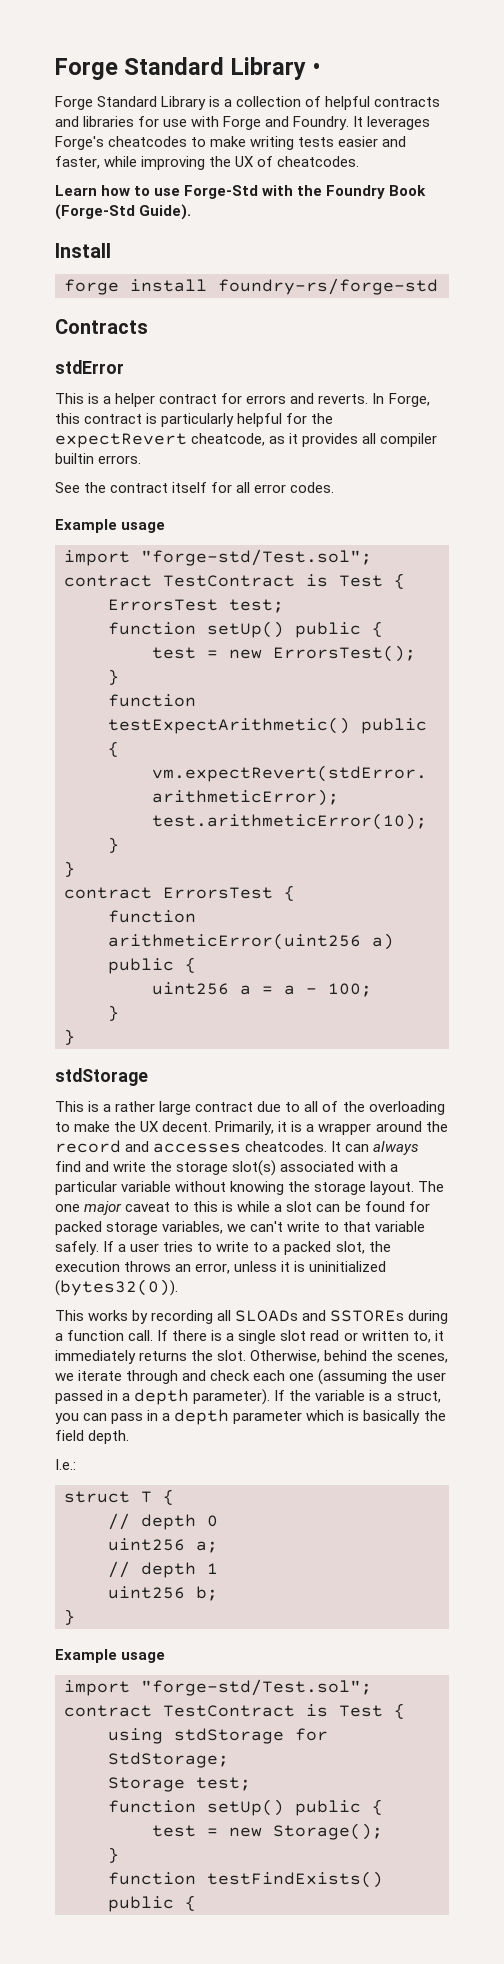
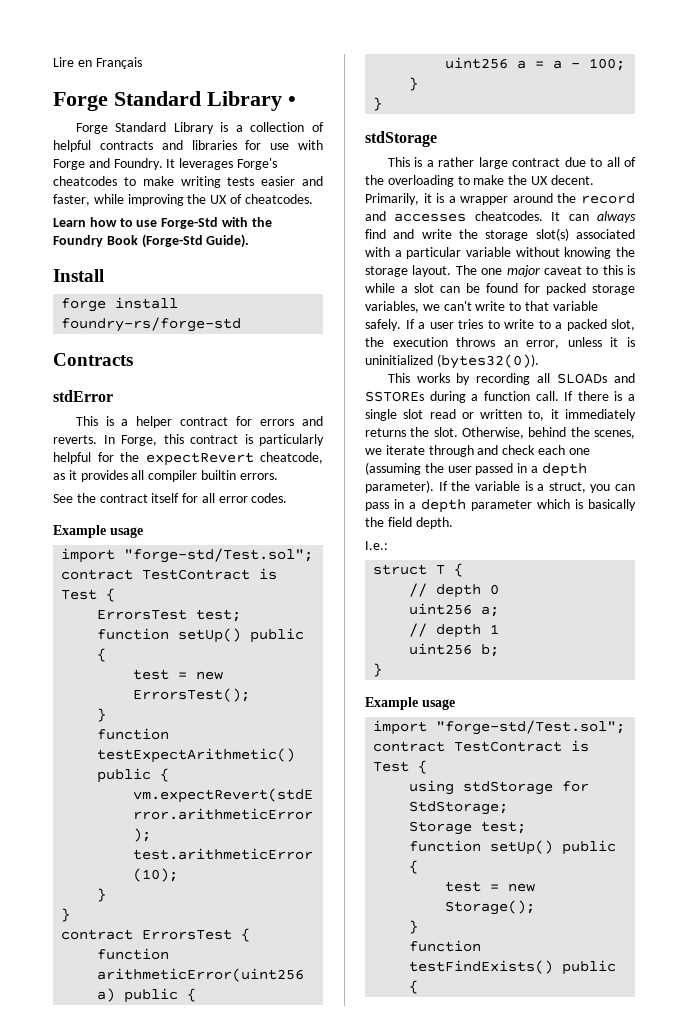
+ Lire en Français

